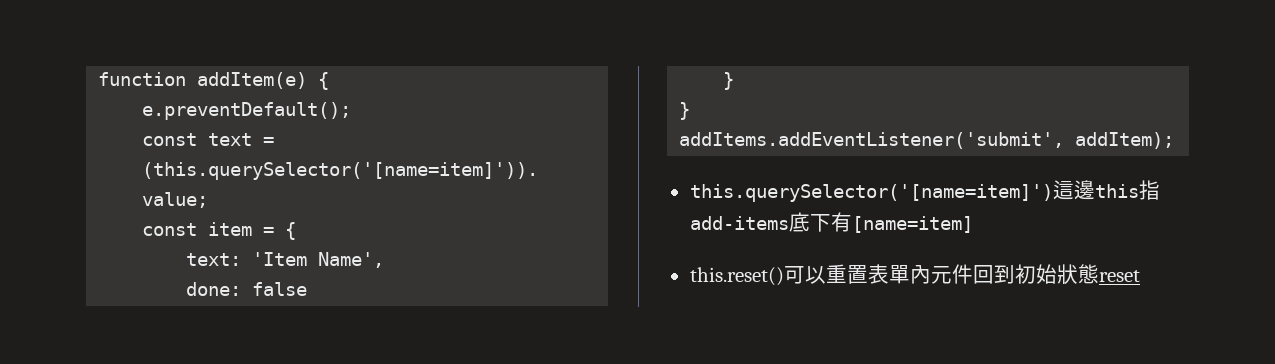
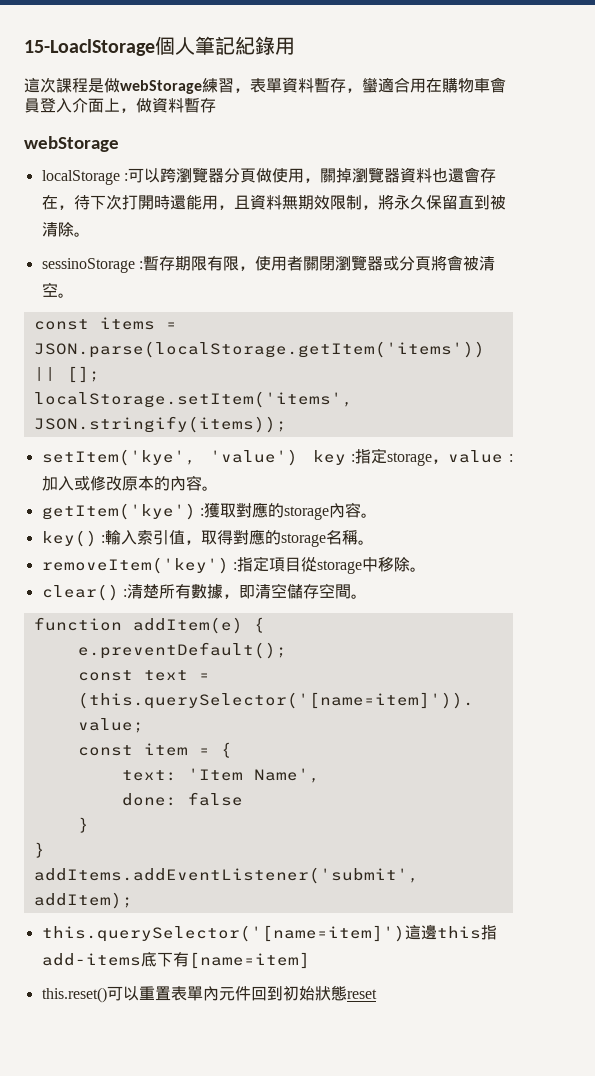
+ 15-LoaclStorage個人筆記紀錄用
+ 這次課程是做webStorage練習，表單資料暫存，蠻適合用在購物車會員登入介面上，做資料暫存
+ webStorage
+ localStorage :可以跨瀏覽器分頁做使用，關掉瀏覽器資料也還會存在，待下次打開時還能用，且資料無期效限制，將永久保留直到被清除。
+ sessinoStorage :暫存期限有限，使用者關閉瀏覽器或分頁將會被清空。
+ const items = JSON.parse(localStorage.getItem('items')) || [];
+ localStorage.setItem('items', JSON.stringify(items));
+ setItem('kye', 'value') key :指定storage，value :加入或修改原本的內容。
+ getItem('kye') :獲取對應的storage內容。
+ key() :輸入索引值，取得對應的storage名稱。
+ removeItem('key') :指定項目從storage中移除。
+ clear() :清楚所有數據，即清空儲存空間。

